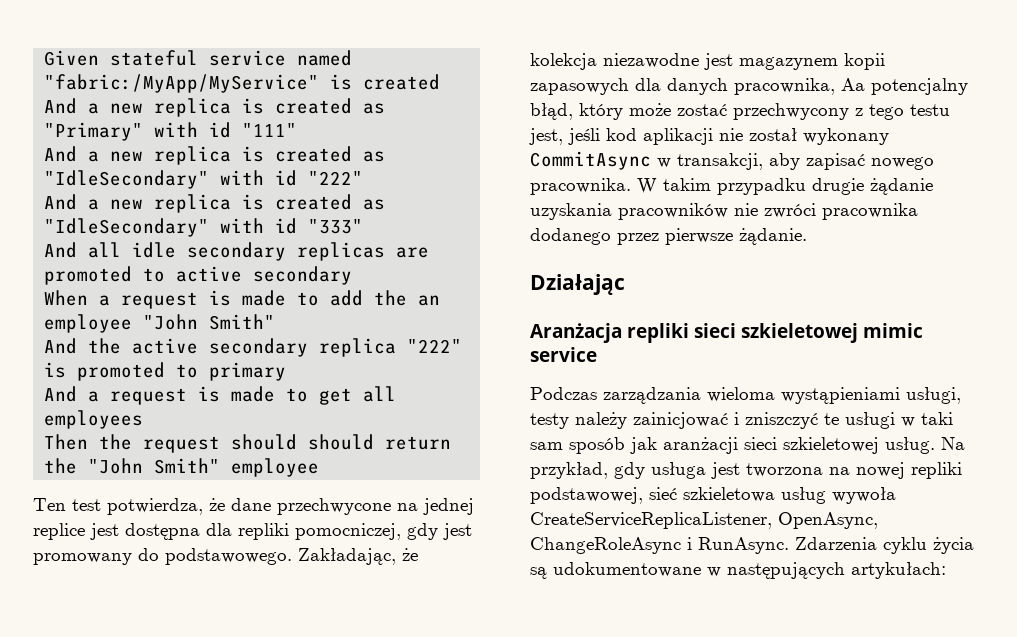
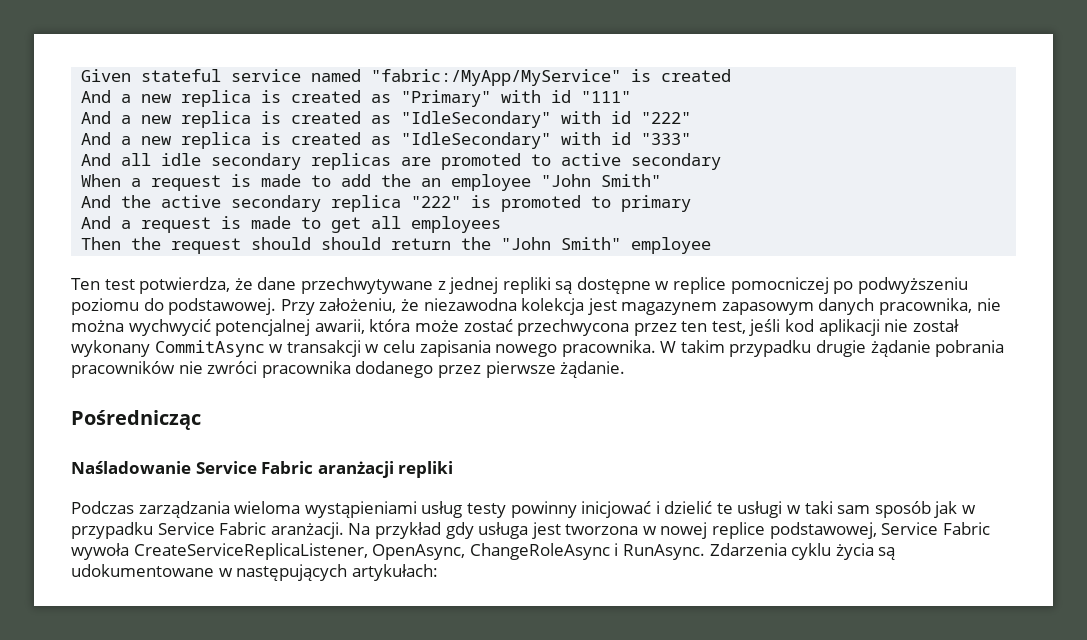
- Ten test potwierdza, że dane przechwycone na jednej replice jest dostępna dla repliki pomocniczej, gdy jest promowany do podstawowego. Zakładając, że kolekcja niezawodne jest magazynem kopii zapasowych dla danych pracownika, Aa potencjalny błąd, który może zostać przechwycony z tego testu jest, jeśli kod aplikacji nie został wykonany CommitAsync w transakcji, aby zapisać nowego pracownika.
+ Ten test potwierdza, że dane przechwytywane z jednej repliki są dostępne w replice pomocniczej po podwyższeniu poziomu do podstawowej. Przy założeniu, że niezawodna kolekcja jest magazynem zapasowym danych pracownika, nie można wychwycić potencjalnej awarii, która może zostać przechwycona przez ten test, jeśli kod aplikacji nie został wykonany CommitAsync w transakcji w celu zapisania nowego pracownika.
- W takim przypadku drugie żądanie uzyskania pracowników nie zwróci pracownika dodanego przez pierwsze żądanie.
+ W takim przypadku drugie żądanie pobrania pracowników nie zwróci pracownika dodanego przez pierwsze żądanie.
- Działając
- Aranżacja repliki sieci szkieletowej mimic service
- Podczas zarządzania wieloma wystąpieniami usługi, testy należy zainicjować i zniszczyć te usługi w taki sam sposób jak aranżacji sieci szkieletowej usług. Na przykład, gdy usługa jest tworzona na nowej repliki podstawowej, sieć szkieletowa usług wywoła CreateServiceReplicaListener, OpenAsync, ChangeRoleAsync i RunAsync.
+ Pośrednicząc
+ Naśladowanie Service Fabric aranżacji repliki
+ Podczas zarządzania wieloma wystąpieniami usług testy powinny inicjować i dzielić te usługi w taki sam sposób jak w przypadku Service Fabric aranżacji. Na przykład gdy usługa jest tworzona w nowej replice podstawowej, Service Fabric wywoła CreateServiceReplicaListener, OpenAsync, ChangeRoleAsync i RunAsync.

